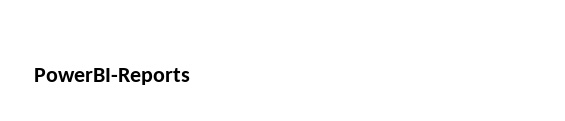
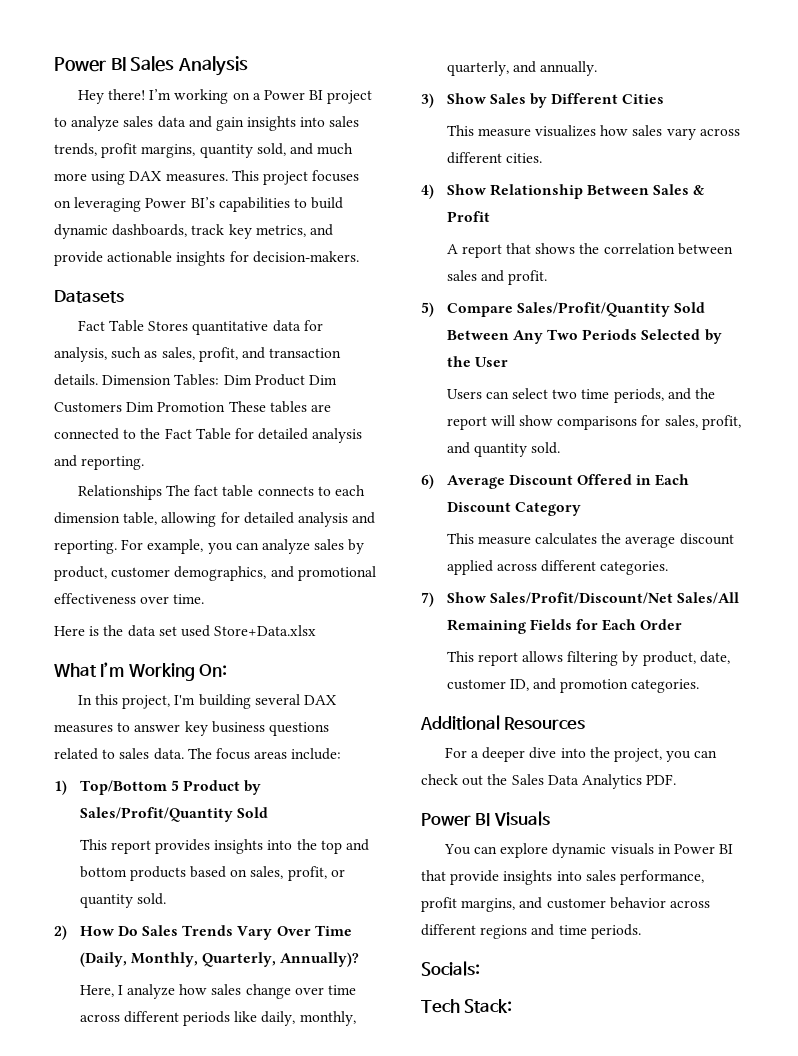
- PowerBI-Reports
+ Power BI Sales Analysis
+ Hey there! I’m working on a Power BI project to analyze sales data and gain insights into sales trends, profit margins, quantity sold, and much more using DAX measures. This project focuses on leveraging Power BI’s capabilities to build dynamic dashboards, track key metrics, and provide actionable insights for decision-makers.
+ Datasets
+ Fact Table Stores quantitative data for analysis, such as sales, profit, and transaction details. Dimension Tables: Dim Product Dim Customers Dim Promotion These tables are connected to the Fact Table for detailed analysis and reporting.
+ Relationships The fact table connects to each dimension table, allowing for detailed analysis and reporting. For example, you can analyze sales by product, customer demographics, and promotional effectiveness over time.
+ Here is the data set used Store+Data.xlsx
+ What I’m Working On:
+ In this project, I'm building several DAX measures to answer key business questions related to sales data. The focus areas include:
+ 1) Top/Bottom 5 Product by Sales/Profit/Quantity Sold
+ This report provides insights into the top and bottom products based on sales, profit, or quantity sold.
+ 2) How Do Sales Trends Vary Over Time (Daily, Monthly, Quarterly, Annually)?
+ Here, I analyze how sales change over time across different periods like daily, monthly, quarterly, and annually.
+ 3) Show Sales by Different Cities
+ This measure visualizes how sales vary across different cities.
+ 4) Show Relationship Between Sales & Profit
+ A report that shows the correlation between sales and profit.
+ 5) Compare Sales/Profit/Quantity Sold Between Any Two Periods Selected by the User
+ Users can select two time periods, and the report will show comparisons for sales, profit, and quantity sold.
+ 6) Average Discount Offered in Each Discount Category
+ This measure calculates the average discount applied across different categories.
+ 7) Show Sales/Profit/Discount/Net Sales/All Remaining Fields for Each Order
+ This report allows filtering by product, date, customer ID, and promotion categories.
+ Additional Resources
+ For a deeper dive into the project, you can check out the Sales Data Analytics PDF.
+ Power BI Visuals
+ You can explore dynamic visuals in Power BI that provide insights into sales performance, profit margins, and customer behavior across different regions and time periods.
+ Socials:
+ Tech Stack:

